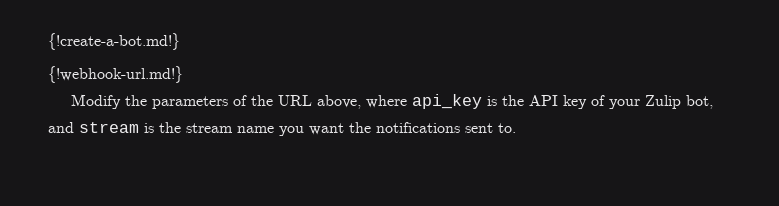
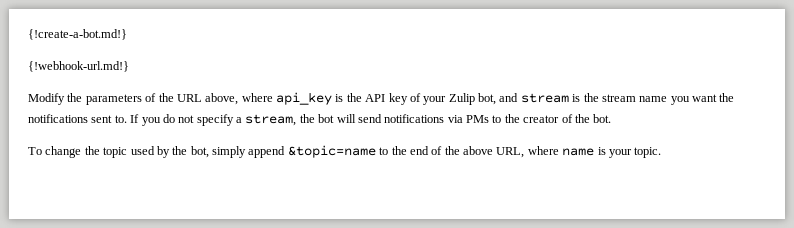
+ If you do not specify a stream, the bot will send notifications via PMs to the creator of the bot.
+ To change the topic used by the bot, simply append &topic=name to the end of the above URL, where name is your topic.

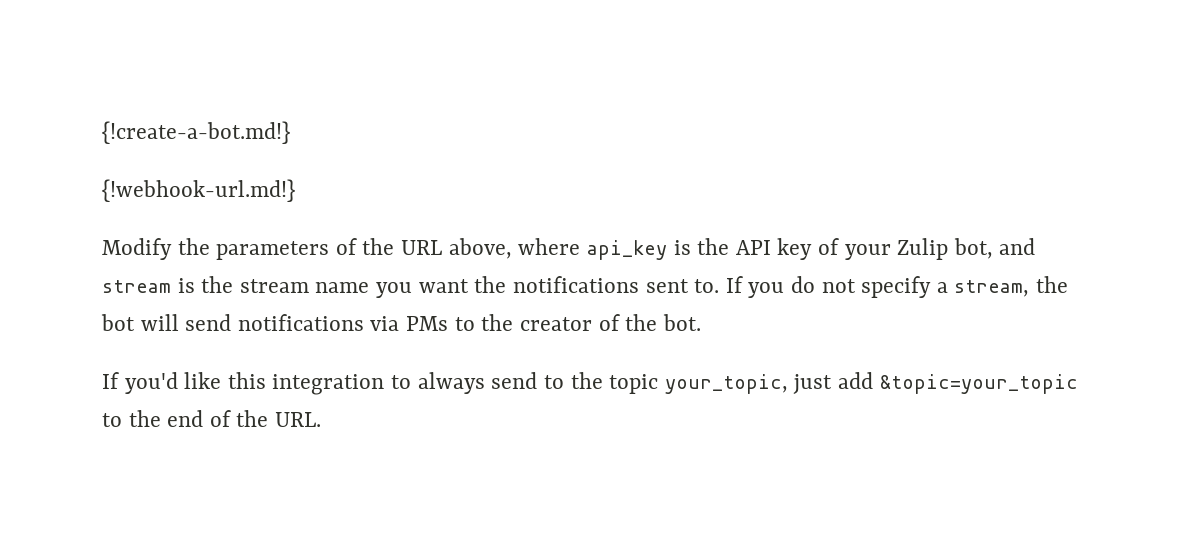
- To change the topic used by the bot, simply append &topic=name to the end of the above URL, where name is your topic.
+ If you'd like this integration to always send to the topic your_topic, just add &topic=your_topic to the end of the URL.

